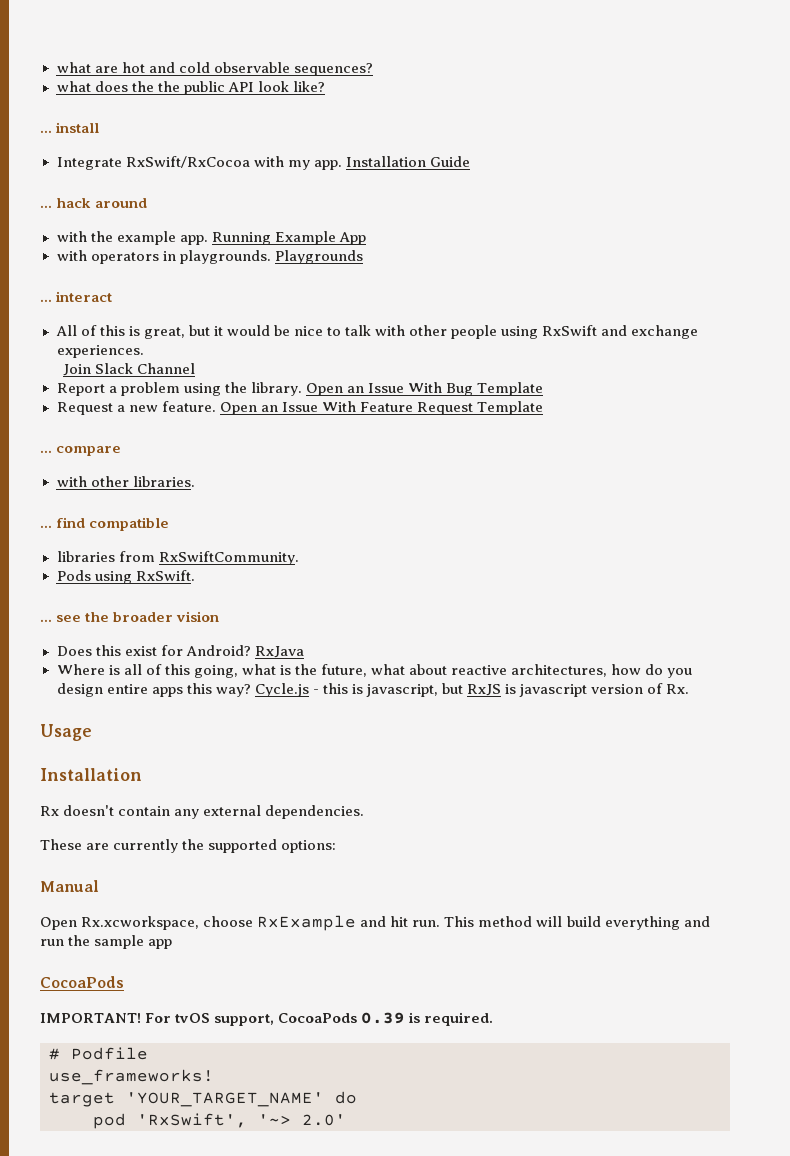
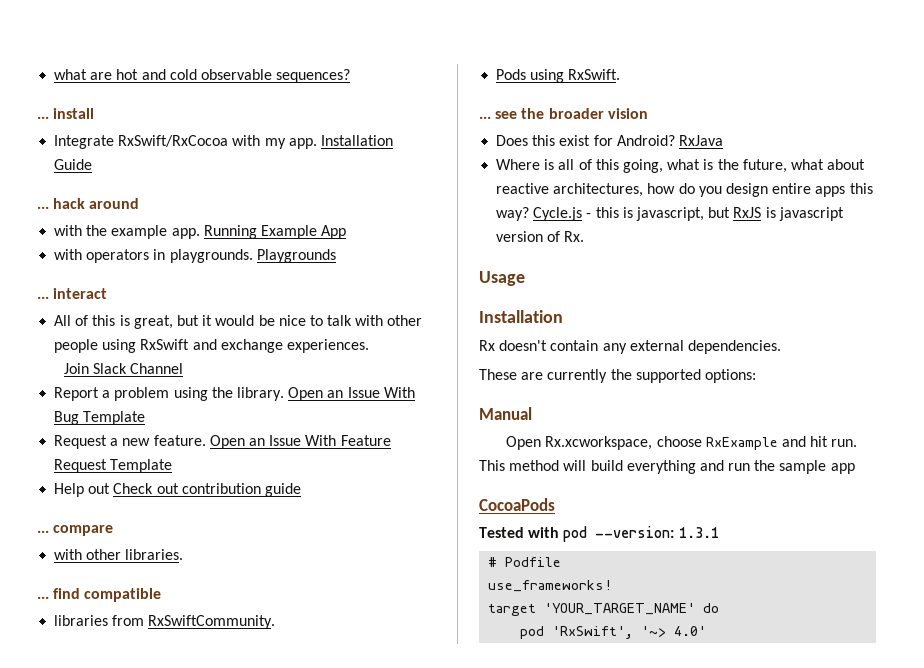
- what does the the public API look like?
+ Help out Check out contribution guide
- IMPORTANT! For tvOS support, CocoaPods 0.39 is required.
+ Tested with pod --version: 1.3.1
- pod 'RxSwift', '~> 2.0'
+ pod 'RxSwift', '~> 4.0'

